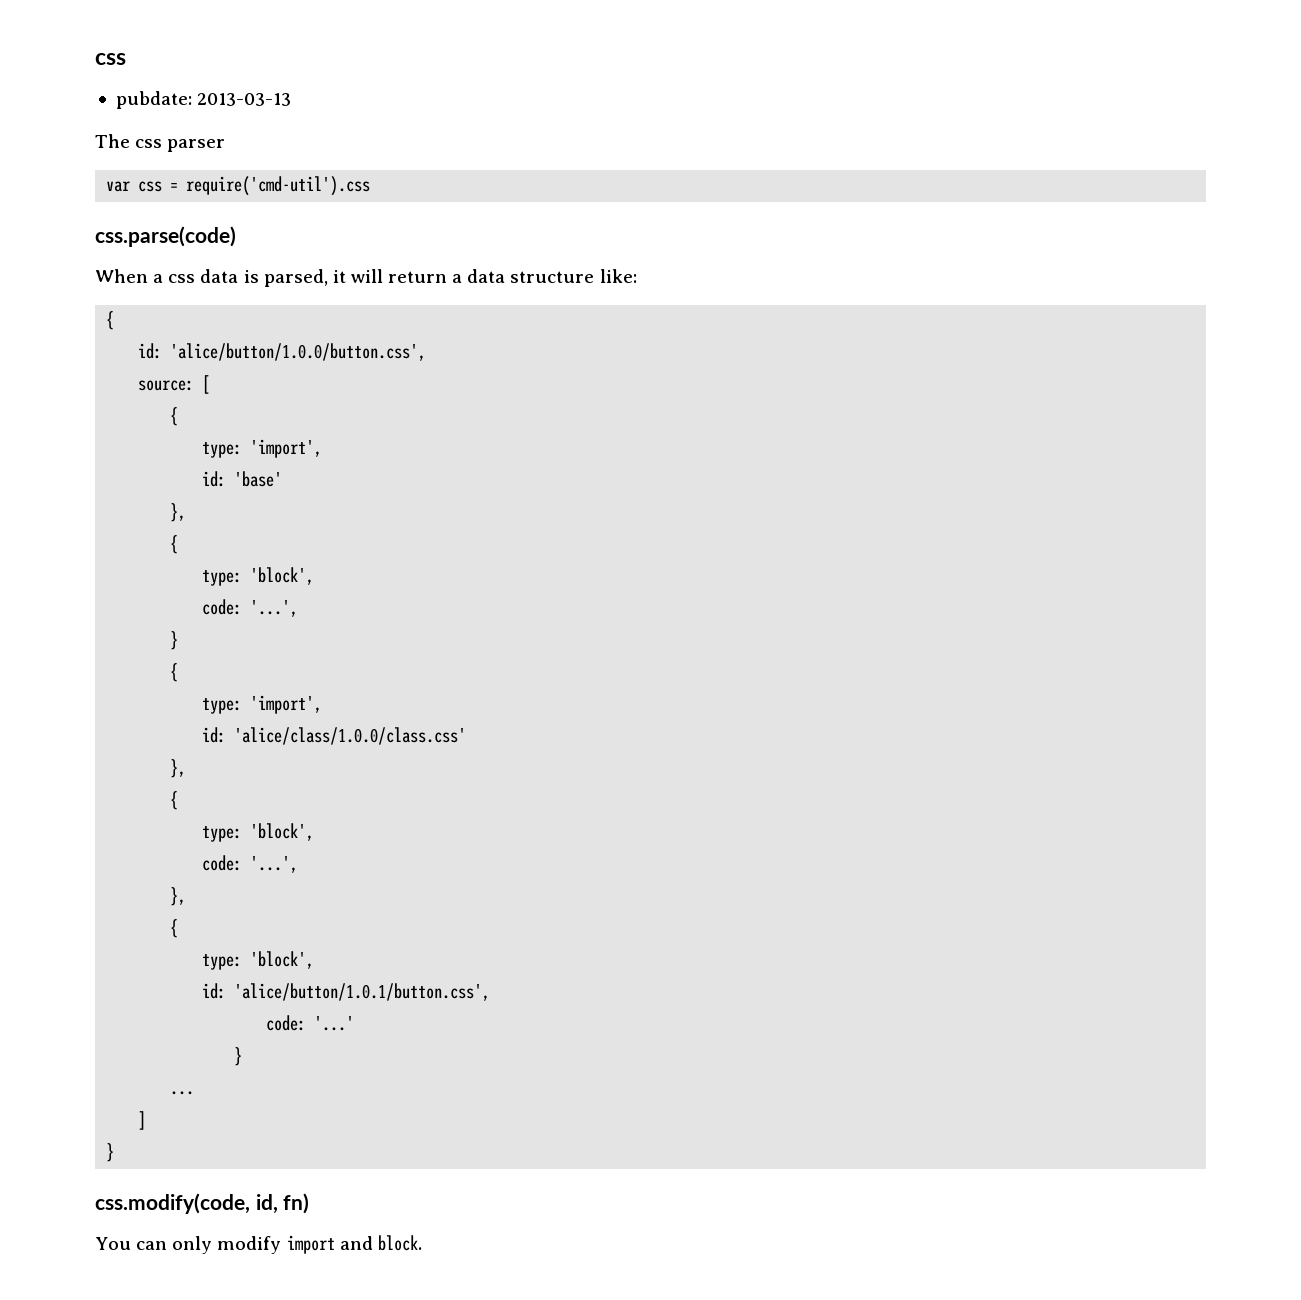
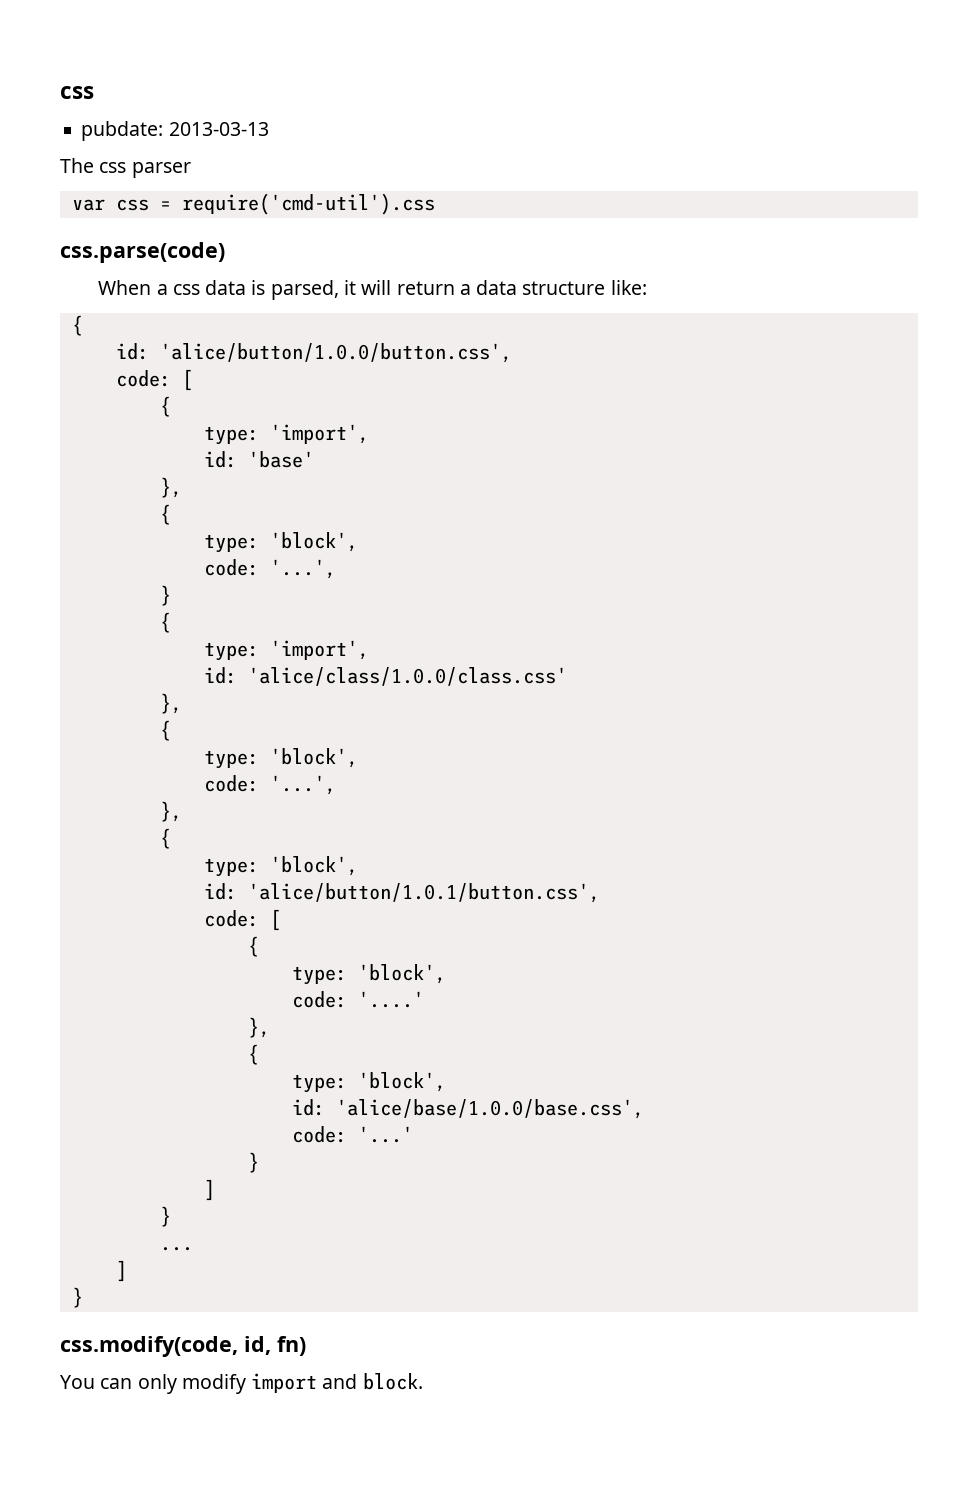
  id: 'alice/button/1.0.0/button.css',
- source: [
+ code: [
  id: 'alice/button/1.0.1/button.css',
+ code: [
+ {
+ type: 'block',
+ code: '....'
+ },
+ {
+ type: 'block',
+ id: 'alice/base/1.0.0/base.css',
  code: '...'
+ }
+ ]

